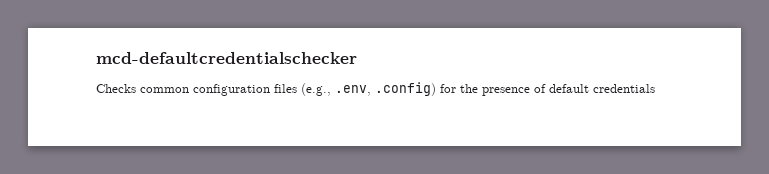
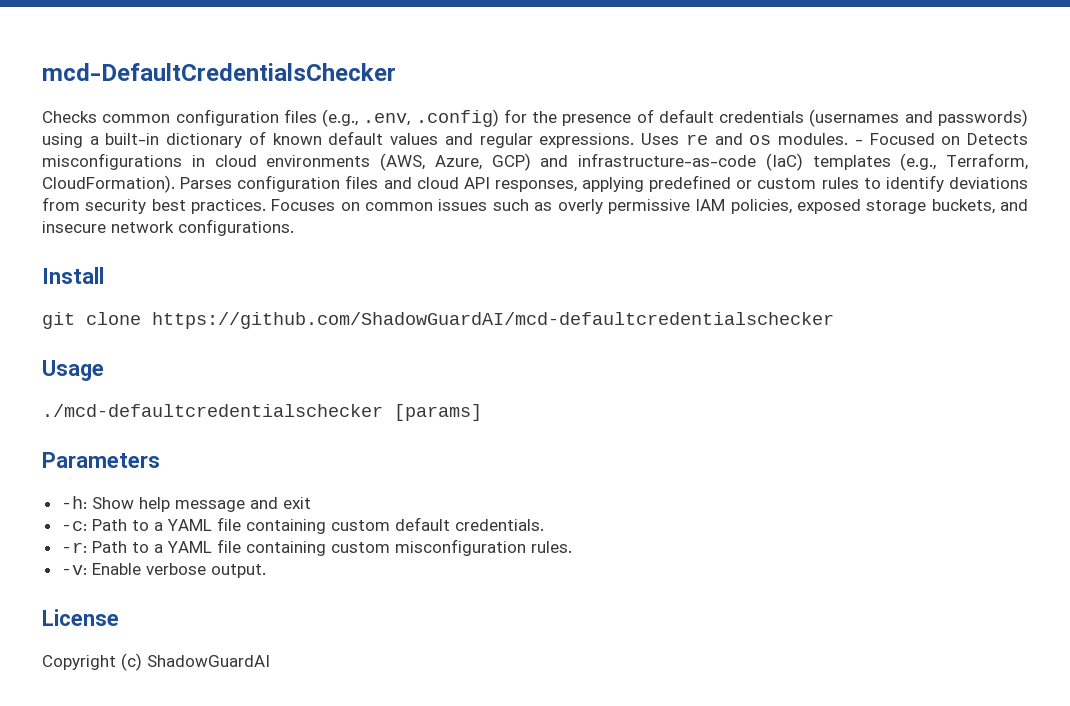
- mcd-defaultcredentialschecker
+ mcd-DefaultCredentialsChecker
- Checks common configuration files (e.g., .env, .config) for the presence of default credentials
+ Checks common configuration files (e.g., .env, .config) for the presence of default credentials (usernames and passwords) using a built-in dictionary of known default values and regular expressions. Uses re and os modules. - Focused on Detects misconfigurations in cloud environments (AWS, Azure, GCP) and infrastructure-as-code (IaC) templates (e.g., Terraform, CloudFormation). Parses configuration files and cloud API responses, applying predefined or custom rules to identify deviations from security best practices. Focuses on common issues such as overly permissive IAM policies, exposed storage buckets, and insecure network configurations.
+ Install
+ git clone https://github.com/ShadowGuardAI/mcd-defaultcredentialschecker
+ Usage
+ ./mcd-defaultcredentialschecker [params]
+ Parameters
+ -h: Show help message and exit
+ -c: Path to a YAML file containing custom default credentials.
+ -r: Path to a YAML file containing custom misconfiguration rules.
+ -v: Enable verbose output.
+ License
+ Copyright (c) ShadowGuardAI

